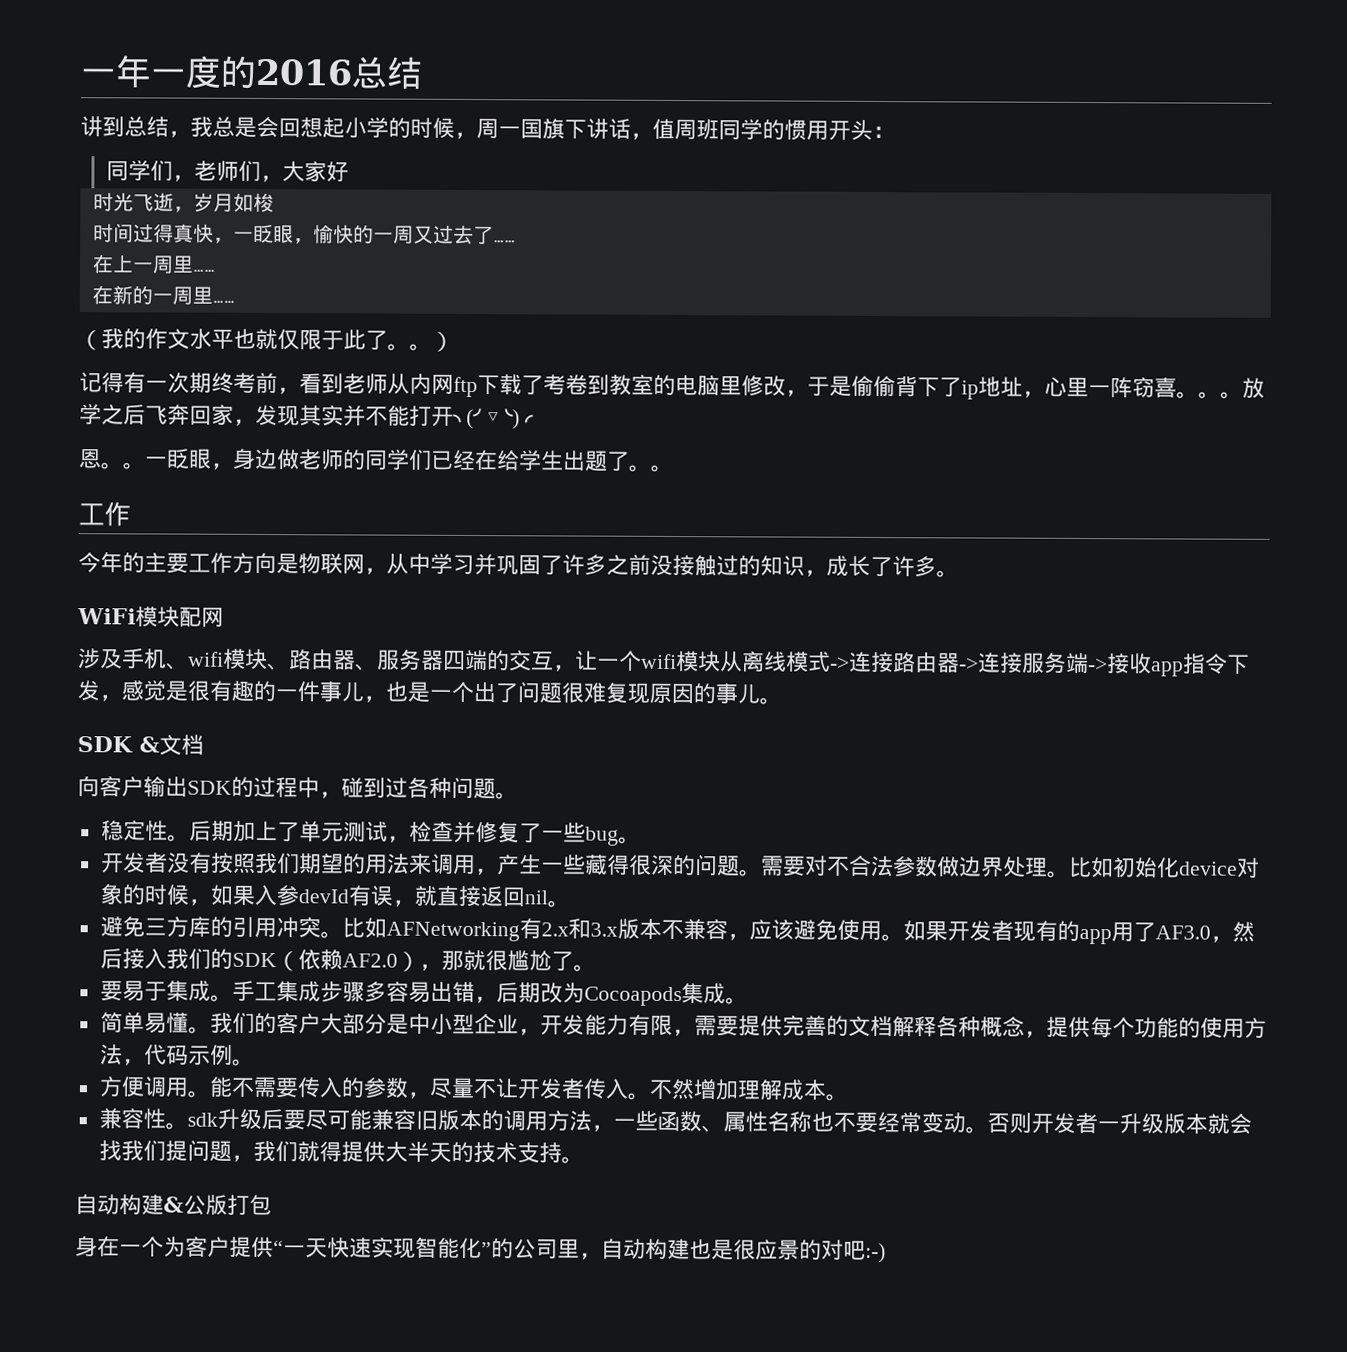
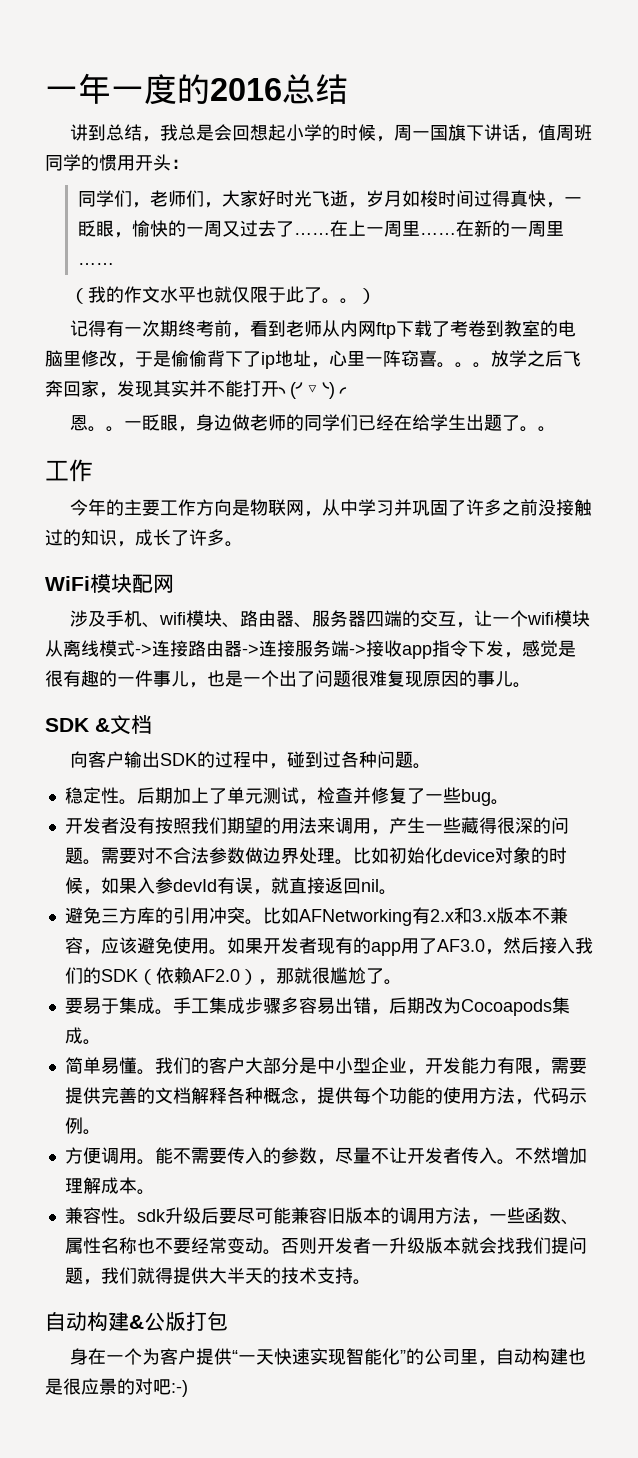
- 同学们，老师们，大家好
- 时光飞逝，岁月如梭
- 时间过得真快，一眨眼，愉快的一周又过去了……
- 在上一周里……
- 在新的一周里……
+ 同学们，老师们，大家好时光飞逝，岁月如梭时间过得真快，一眨眼，愉快的一周又过去了……在上一周里……在新的一周里……

